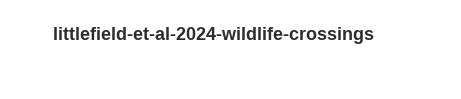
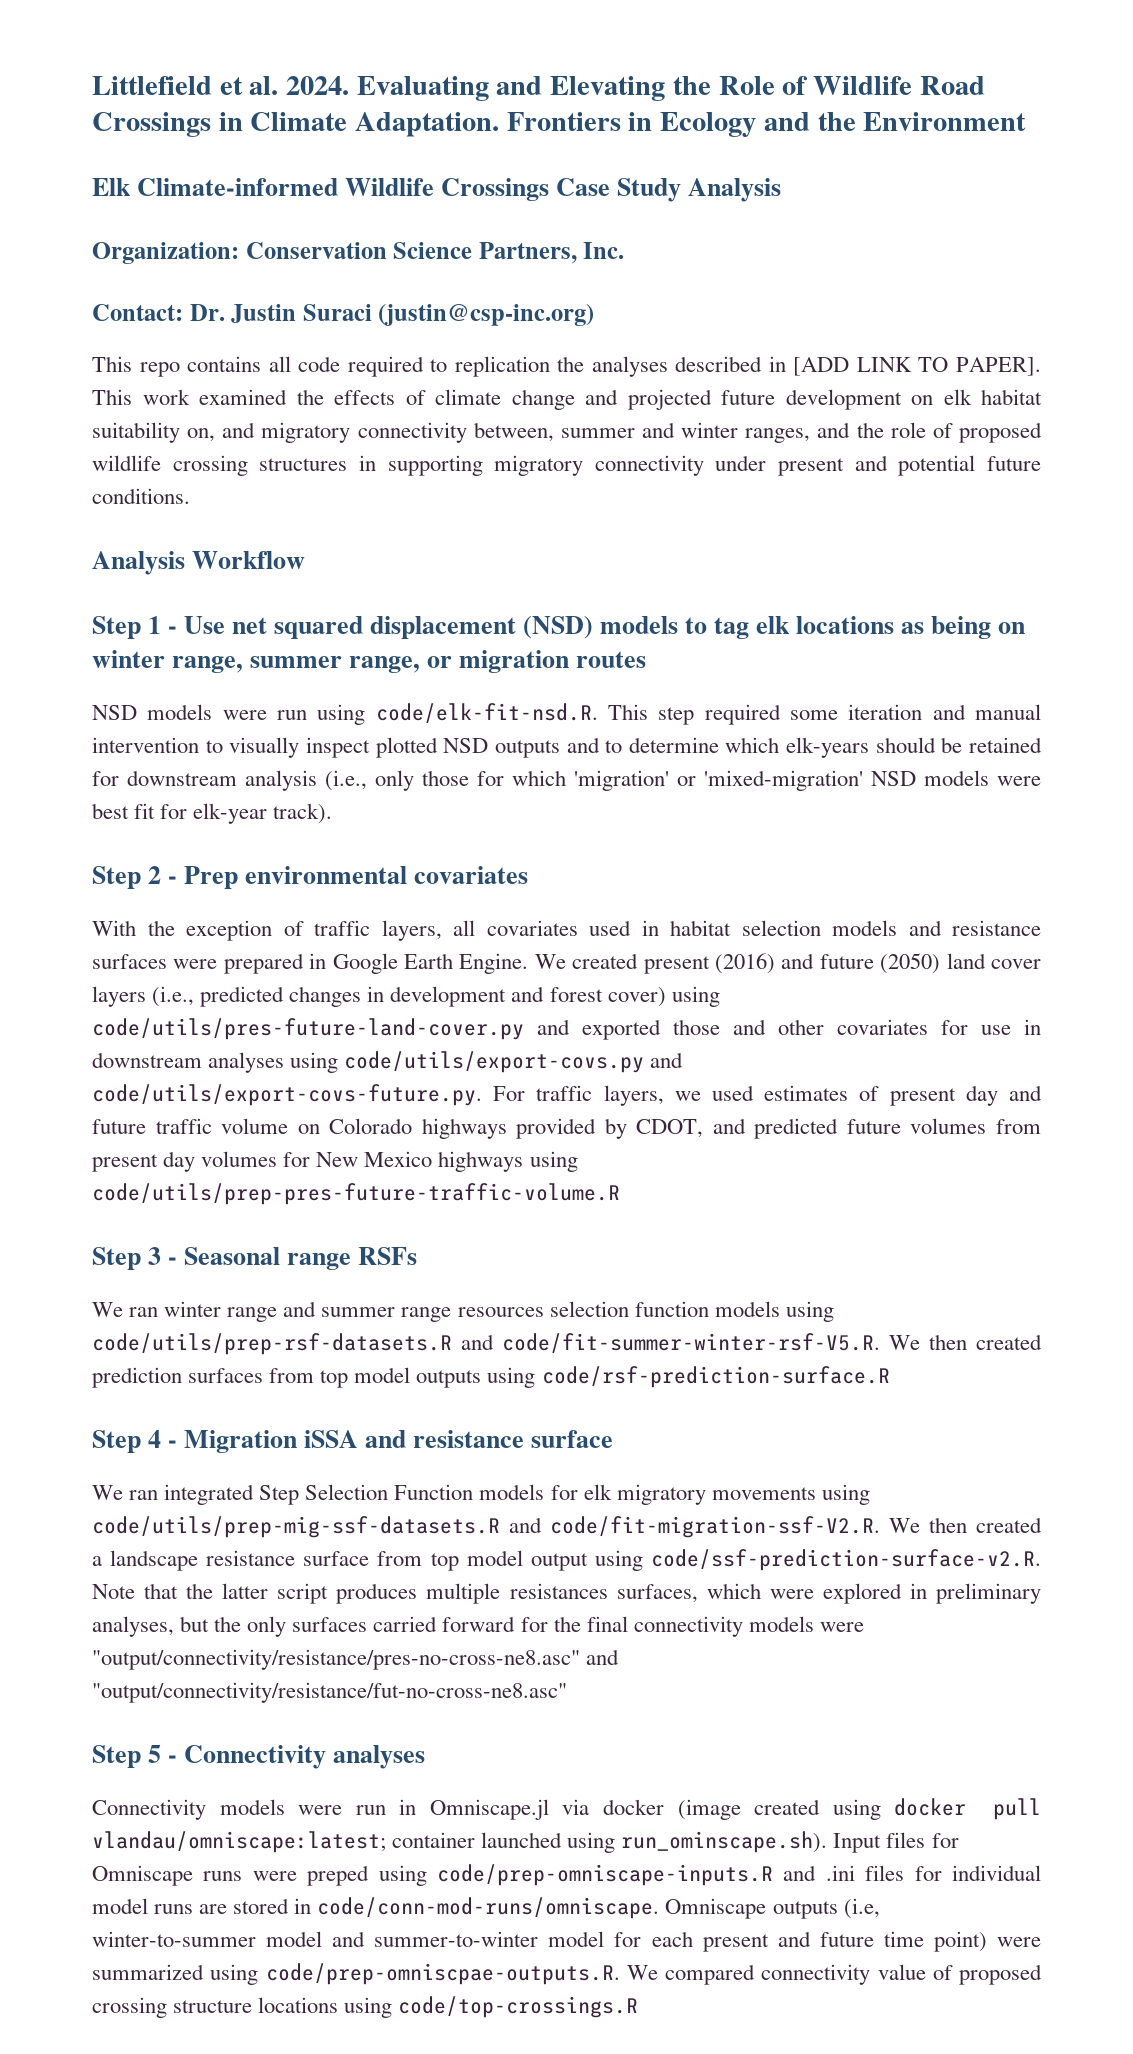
- littlefield-et-al-2024-wildlife-crossings
+ Littlefield et al. 2024. Evaluating and Elevating the Role of Wildlife Road Crossings in Climate Adaptation. Frontiers in Ecology and the Environment
+ Elk Climate-informed Wildlife Crossings Case Study Analysis
+ Organization: Conservation Science Partners, Inc.
+ Contact: Dr. Justin Suraci (justin@csp-inc.org)
+ This repo contains all code required to replication the analyses described in [ADD LINK TO PAPER]. This work examined the effects of climate change and projected future development on elk habitat suitability on, and migratory connectivity between, summer and winter ranges, and the role of proposed wildlife crossing structures in supporting migratory connectivity under present and potential future conditions.
+ Analysis Workflow
+ Step 1 - Use net squared displacement (NSD) models to tag elk locations as being on winter range, summer range, or migration routes
+ NSD models were run using code/elk-fit-nsd.R. This step required some iteration and manual intervention to visually inspect plotted NSD outputs and to determine which elk-years should be retained for downstream analysis (i.e., only those for which 'migration' or 'mixed-migration' NSD models were best fit for elk-year track).
+ Step 2 - Prep environmental covariates
+ With the exception of traffic layers, all covariates used in habitat selection models and resistance surfaces were prepared in Google Earth Engine. We created present (2016) and future (2050) land cover layers (i.e., predicted changes in development and forest cover) using code/utils/pres-future-land-cover.py and exported those and other covariates for use in downstream analyses using code/utils/export-covs.py and code/utils/export-covs-future.py. For traffic layers, we used estimates of present day and future traffic volume on Colorado highways provided by CDOT, and predicted future volumes from present day volumes for New Mexico highways using code/utils/prep-pres-future-traffic-volume.R
+ Step 3 - Seasonal range RSFs
+ We ran winter range and summer range resources selection function models using code/utils/prep-rsf-datasets.R and code/fit-summer-winter-rsf-V5.R. We then created prediction surfaces from top model outputs using code/rsf-prediction-surface.R
+ Step 4 - Migration iSSA and resistance surface
+ We ran integrated Step Selection Function models for elk migratory movements using code/utils/prep-mig-ssf-datasets.R and code/fit-migration-ssf-V2.R. We then created a landscape resistance surface from top model output using code/ssf-prediction-surface-v2.R. Note that the latter script produces multiple resistances surfaces, which were explored in preliminary analyses, but the only surfaces carried forward for the final connectivity models were "output/connectivity/resistance/pres-no-cross-ne8.asc" and "output/connectivity/resistance/fut-no-cross-ne8.asc"
+ Step 5 - Connectivity analyses
+ Connectivity models were run in Omniscape.jl via docker (image created using docker pull vlandau/omniscape:latest; container launched using run_ominscape.sh). Input files for Omniscape runs were preped using code/prep-omniscape-inputs.R and .ini files for individual model runs are stored in code/conn-mod-runs/omniscape. Omniscape outputs (i.e, winter-to-summer model and summer-to-winter model for each present and future time point) were summarized using code/prep-omniscpae-outputs.R. We compared connectivity value of proposed crossing structure locations using code/top-crossings.R

